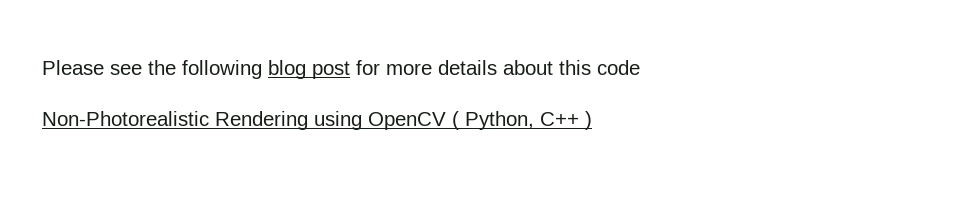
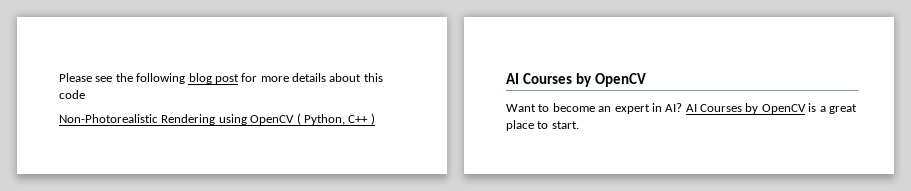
  Non-Photorealistic Rendering using OpenCV ( Python, C++ )
+ AI Courses by OpenCV
+ Want to become an expert in AI? AI Courses by OpenCV is a great place to start.

